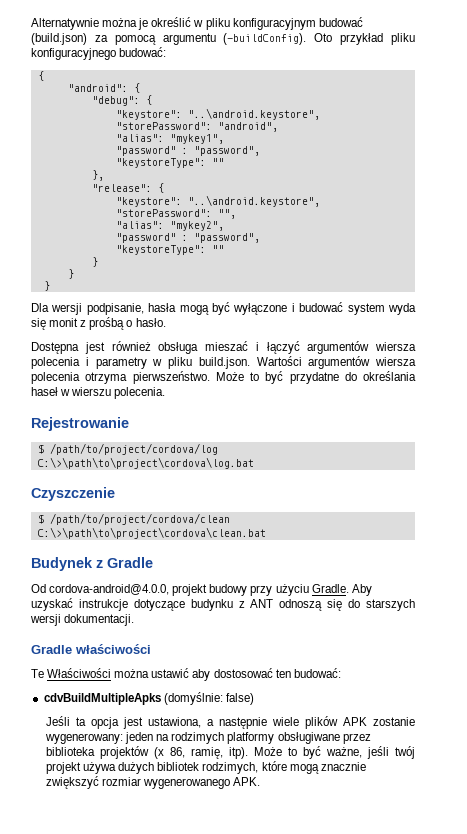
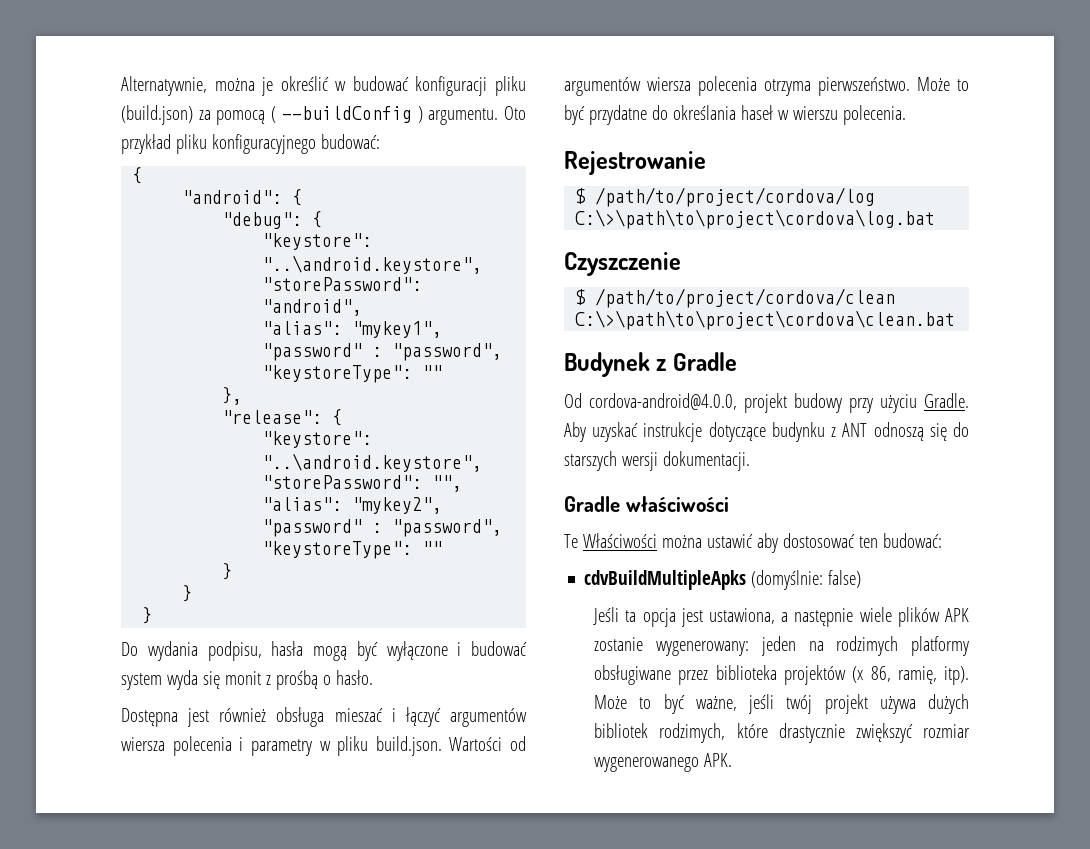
- Alternatywnie można je określić w pliku konfiguracyjnym budować (build.json) za pomocą argumentu (-buildConfig).
+ Alternatywnie, można je określić w budować konfiguracji pliku (build.json) za pomocą ( --buildConfig ) argumentu.
- Dla wersji podpisanie, hasła mogą być wyłączone i budować system wyda się monit z prośbą o hasło.
+ Do wydania podpisu, hasła mogą być wyłączone i budować system wyda się monit z prośbą o hasło.
- Dostępna jest również obsługa mieszać i łączyć argumentów wiersza polecenia i parametry w pliku build.json. Wartości argumentów wiersza polecenia otrzyma pierwszeństwo.
+ Dostępna jest również obsługa mieszać i łączyć argumentów wiersza polecenia i parametry w pliku build.json. Wartości od argumentów wiersza polecenia otrzyma pierwszeństwo.
- Może to być ważne, jeśli twój projekt używa dużych bibliotek rodzimych, które mogą znacznie zwiększyć rozmiar wygenerowanego APK.
+ Może to być ważne, jeśli twój projekt używa dużych bibliotek rodzimych, które drastycznie zwiększyć rozmiar wygenerowanego APK.

